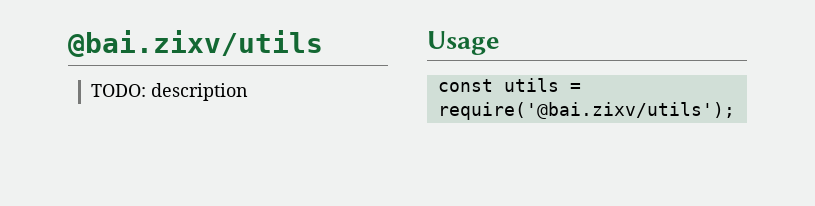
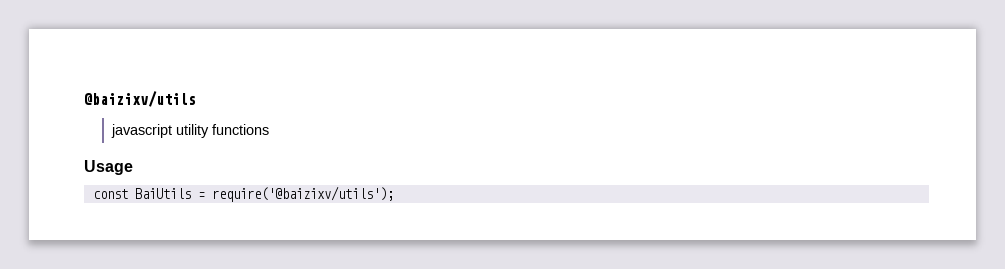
- @bai.zixv/utils
- TODO: description
+ @baizixv/utils
+ javascript utility functions
- const utils = require('@bai.zixv/utils');
+ const BaiUtils = require('@baizixv/utils');

